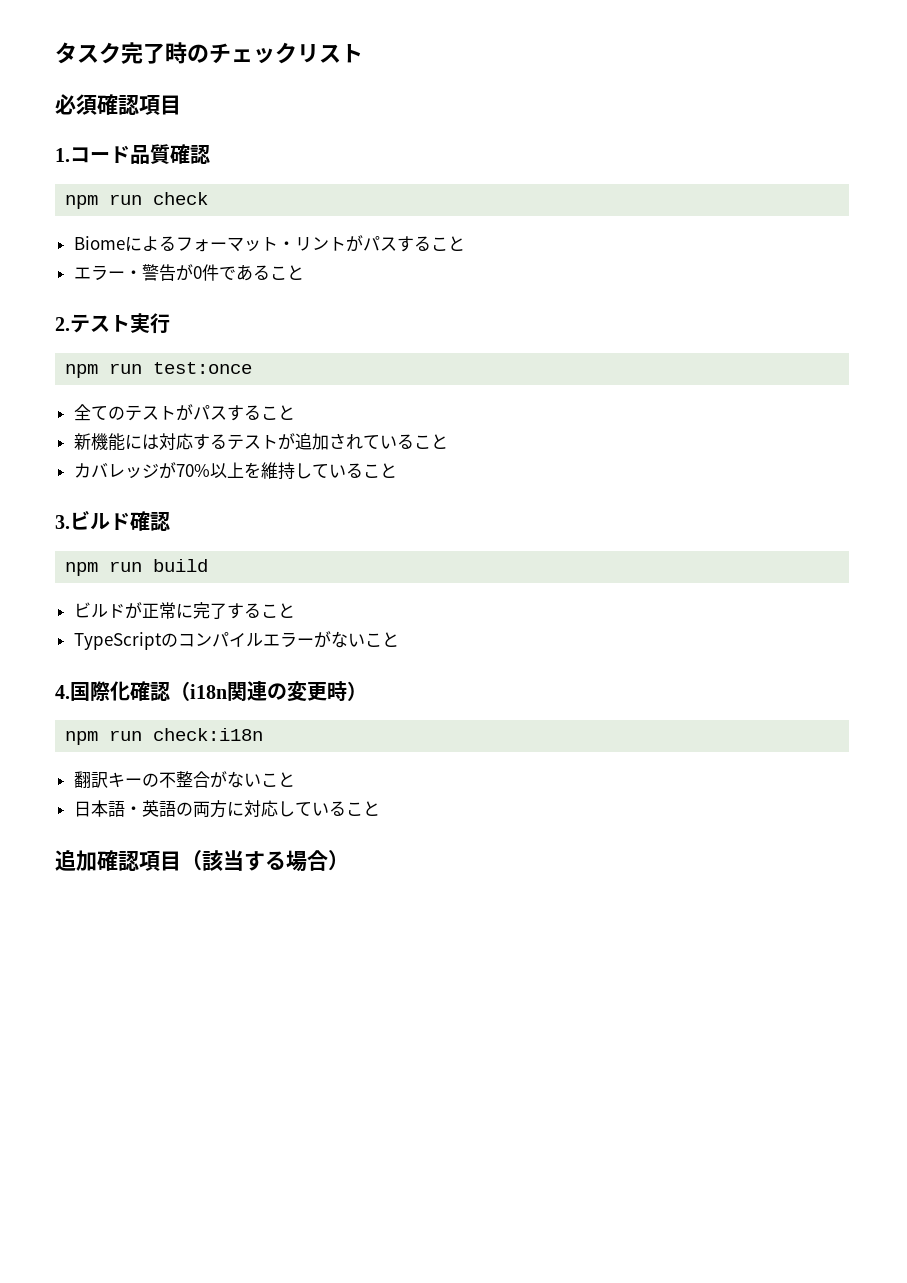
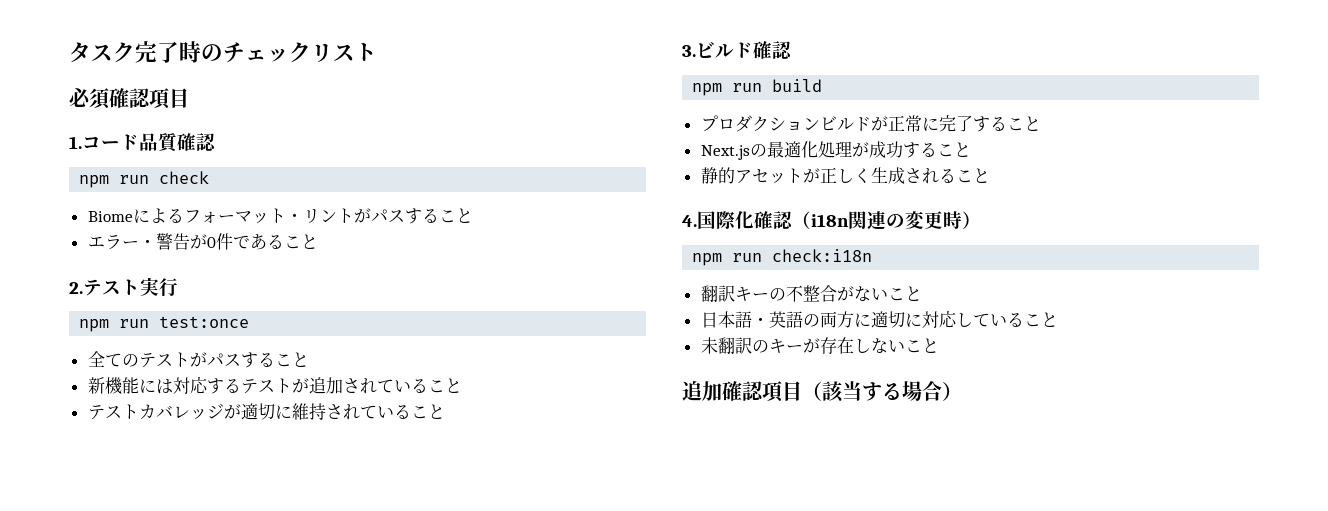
- カバレッジが70%以上を維持していること
+ テストカバレッジが適切に維持されていること
- ビルドが正常に完了すること
+ プロダクションビルドが正常に完了すること
- TypeScriptのコンパイルエラーがないこと
+ Next.jsの最適化処理が成功すること
+ 静的アセットが正しく生成されること
- 日本語・英語の両方に対応していること
+ 日本語・英語の両方に適切に対応していること
+ 未翻訳のキーが存在しないこと

